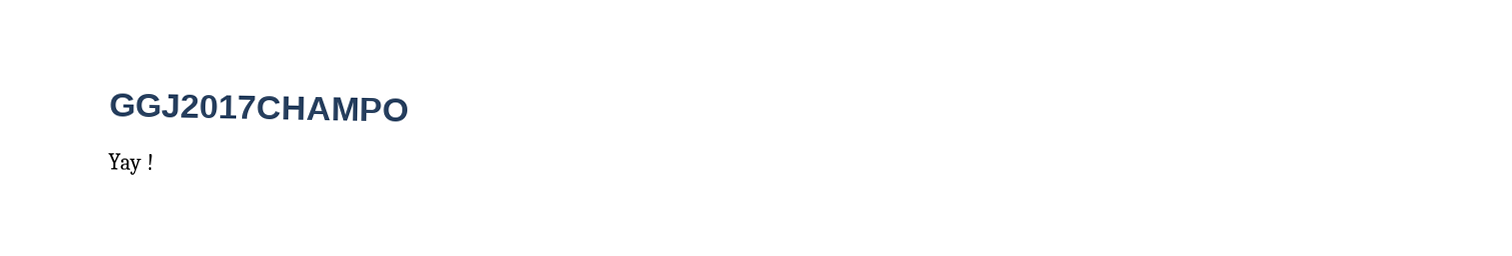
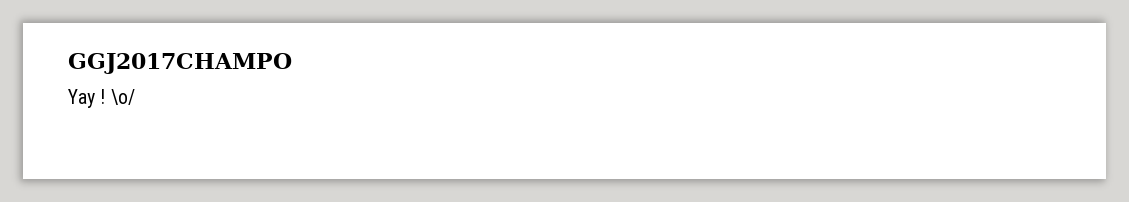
+ \o/

